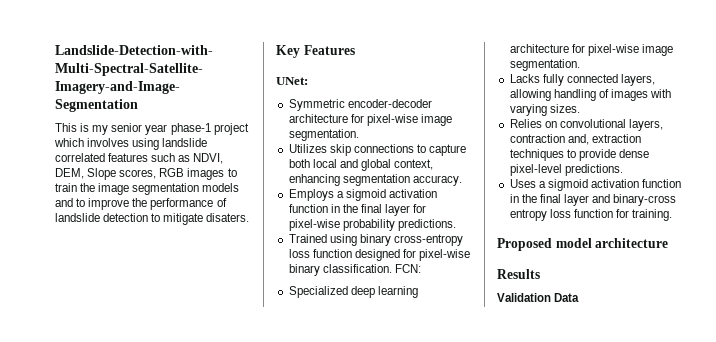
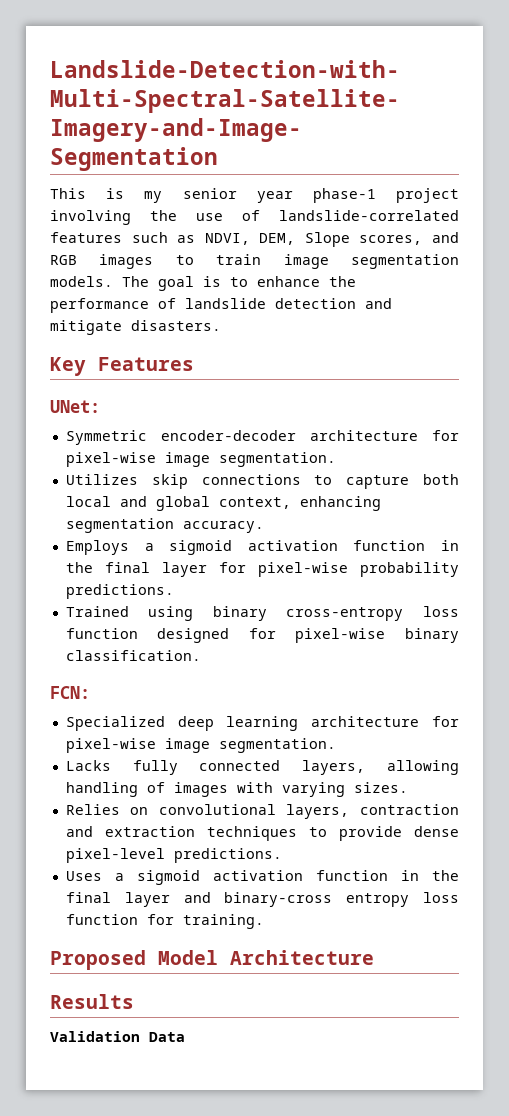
- This is my senior year phase-1 project which involves using landslide correlated features such as NDVI, DEM, Slope scores, RGB images to train the image segmentation models and to improve the performance of landslide detection to mitigate disaters.
+ This is my senior year phase-1 project involving the use of landslide-correlated features such as NDVI, DEM, Slope scores, and RGB images to train image segmentation models. The goal is to enhance the performance of landslide detection and mitigate disasters.
- Trained using binary cross-entropy loss function designed for pixel-wise binary classification. FCN:
+ Trained using binary cross-entropy loss function designed for pixel-wise binary classification.
+ FCN:
- Relies on convolutional layers, contraction and, extraction techniques to provide dense pixel-level predictions.
+ Relies on convolutional layers, contraction and extraction techniques to provide dense pixel-level predictions.
- Proposed model architecture
+ Proposed Model Architecture

